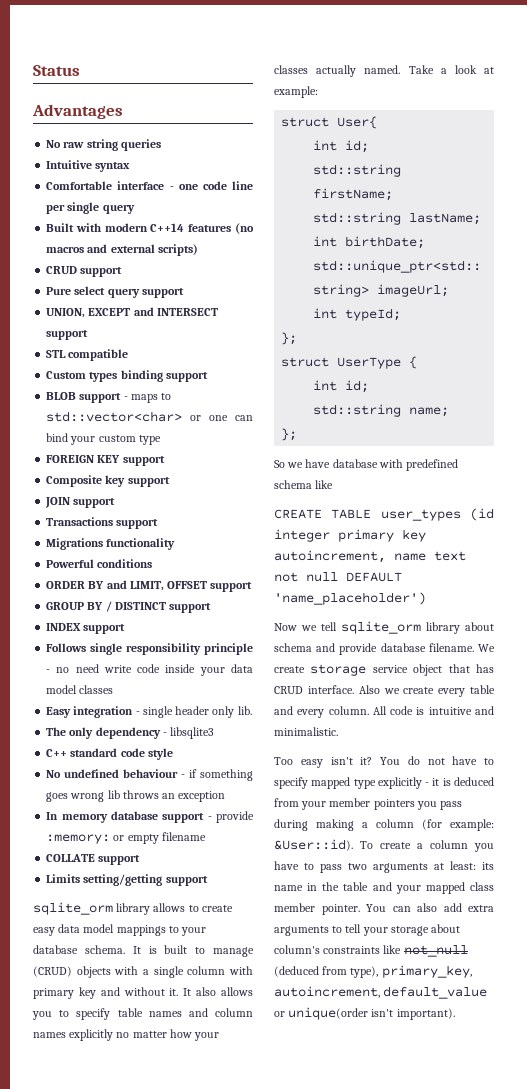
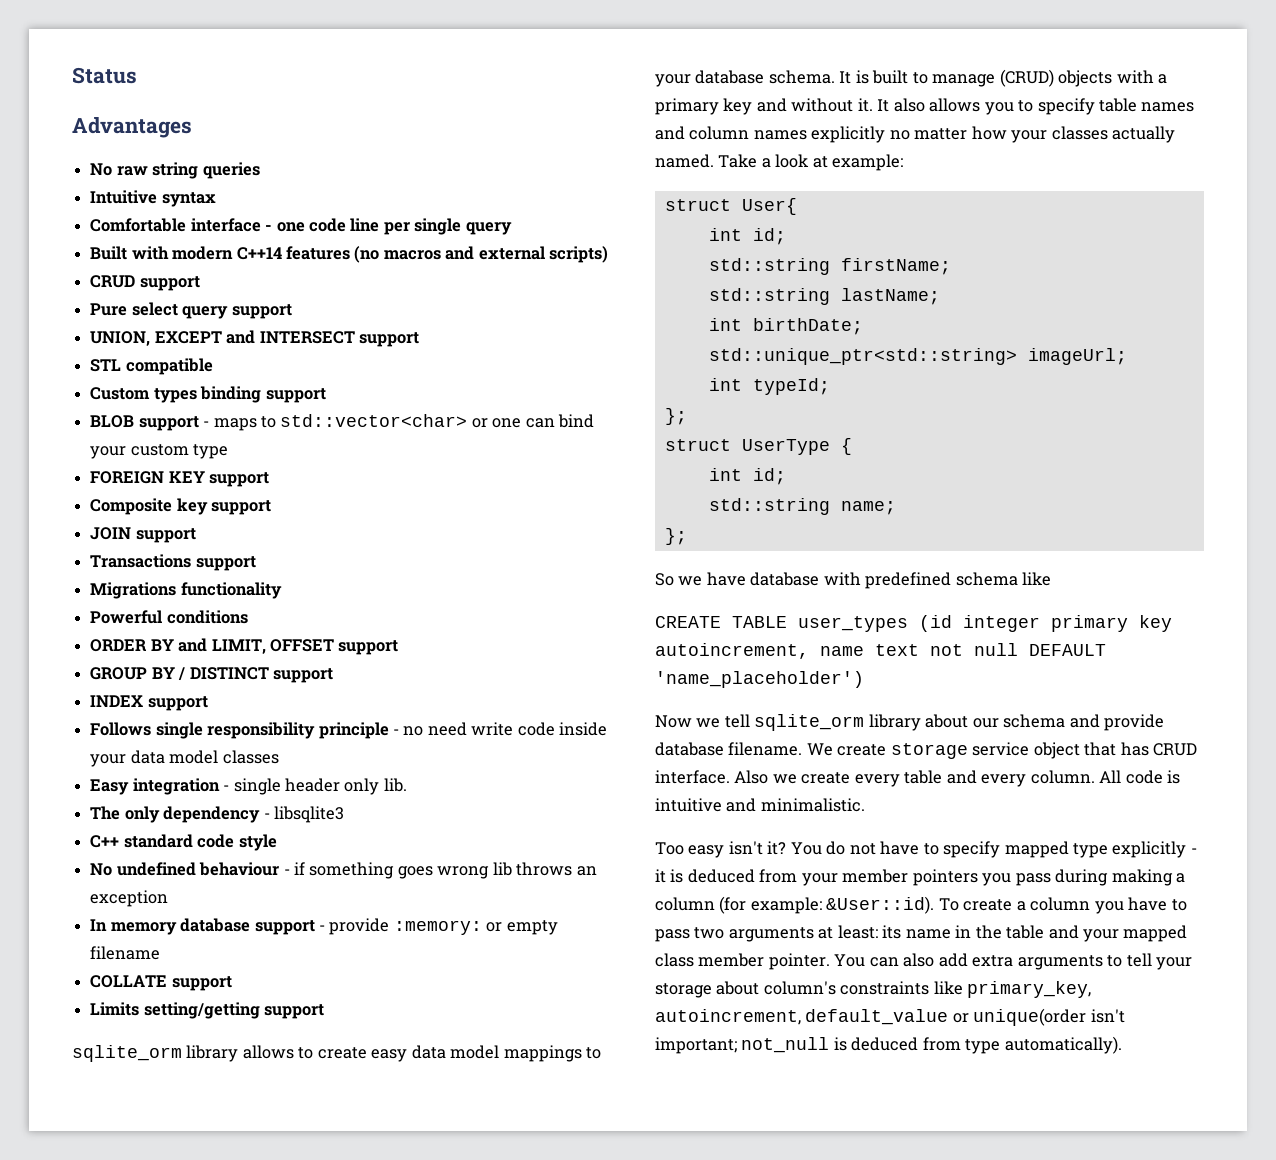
- It is built to manage (CRUD) objects with a single column with primary key and without it.
+ It is built to manage (CRUD) objects with a primary key and without it.
- Now we tell sqlite_orm library about schema and provide database filename.
+ Now we tell sqlite_orm library about our schema and provide database filename.
- You can also add extra arguments to tell your storage about column's constraints like not_null (deduced from type), primary_key, autoincrement, default_value or unique(order isn't important).
+ You can also add extra arguments to tell your storage about column's constraints like primary_key, autoincrement, default_value or unique(order isn't important; not_null is deduced from type automatically).

